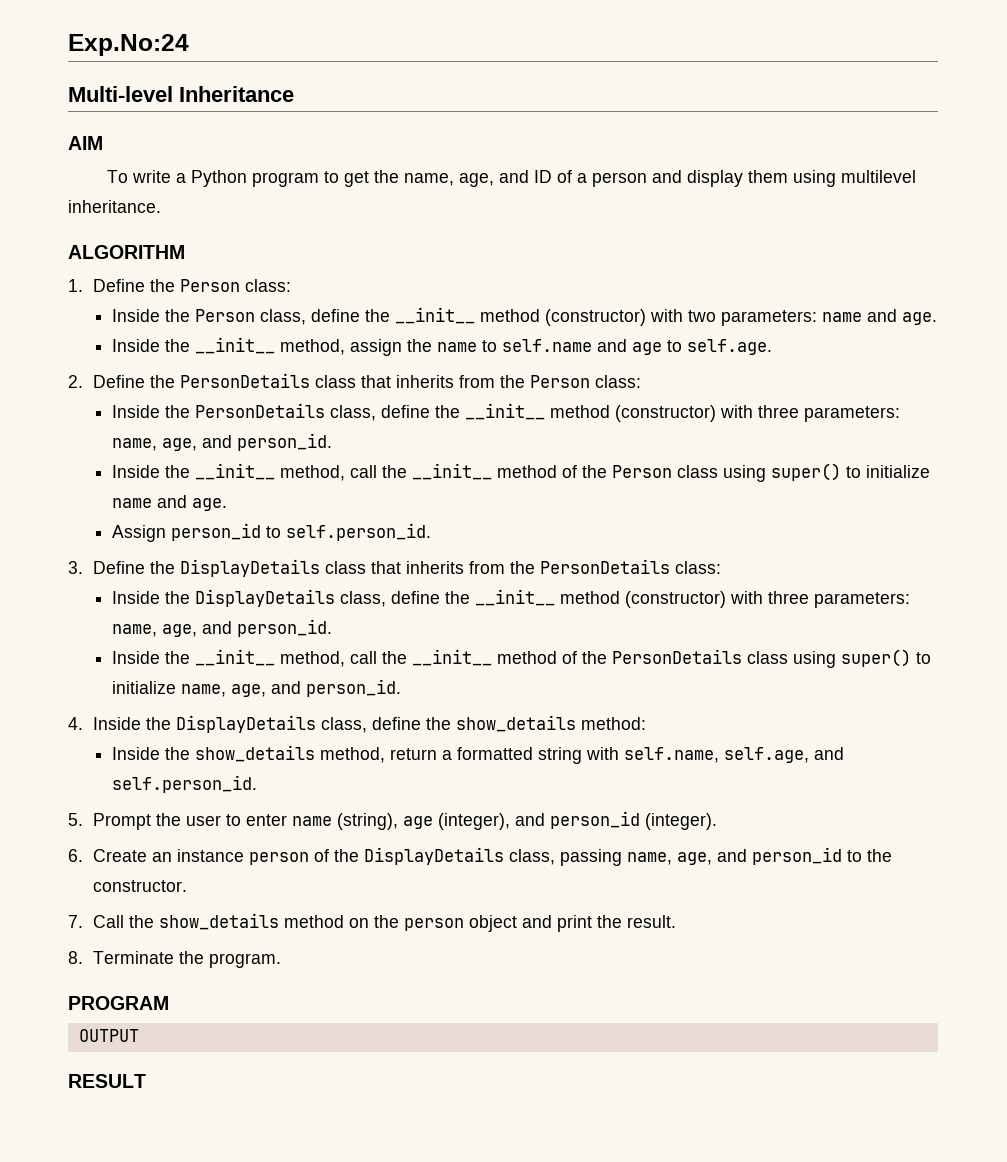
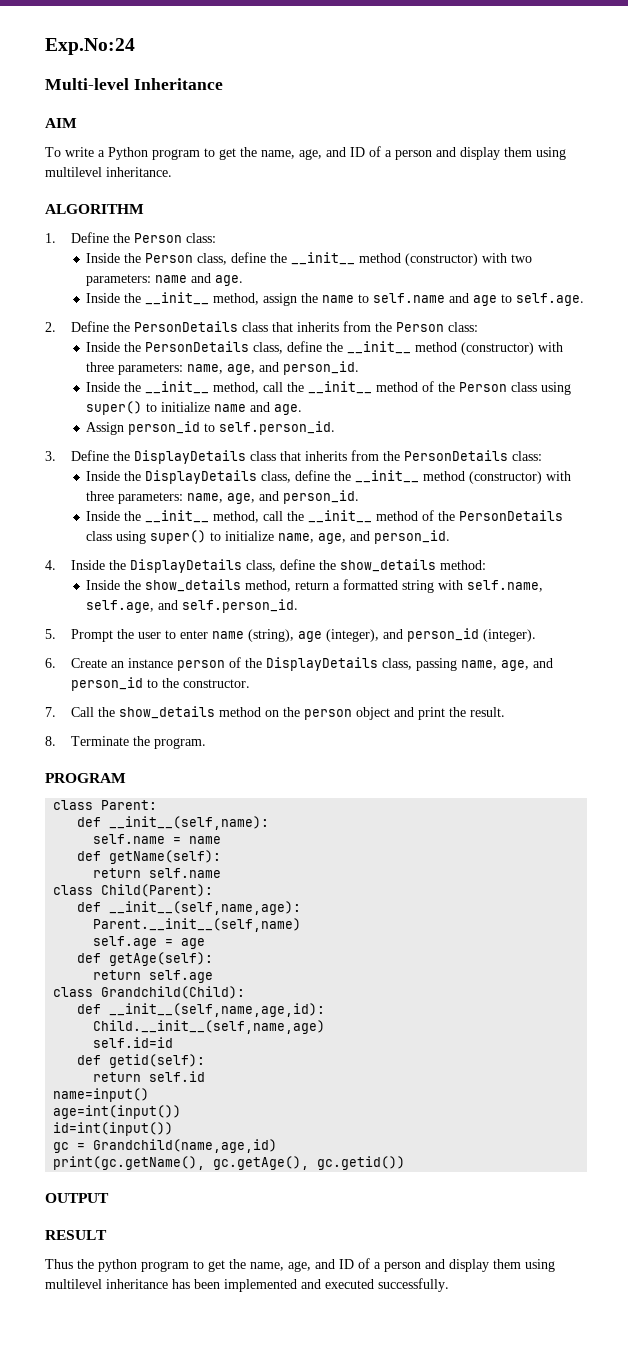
+ class Parent:
+ def __init__(self,name):
+ self.name = name
+ def getName(self):
+ return self.name
+ class Child(Parent):
+ def __init__(self,name,age):
+ Parent.__init__(self,name)
+ self.age = age
+ def getAge(self):
+ return self.age
+ class Grandchild(Child):
+ def __init__(self,name,age,id):
+ Child.__init__(self,name,age)
+ self.id=id
+ def getid(self):
+ return self.id
+ name=input()
+ age=int(input())
+ id=int(input())
+ gc = Grandchild(name,age,id)
+ print(gc.getName(), gc.getAge(), gc.getid())
  OUTPUT
  RESULT
+ Thus the python program to get the name, age, and ID of a person and display them using multilevel inheritance has been implemented and executed successfully.

